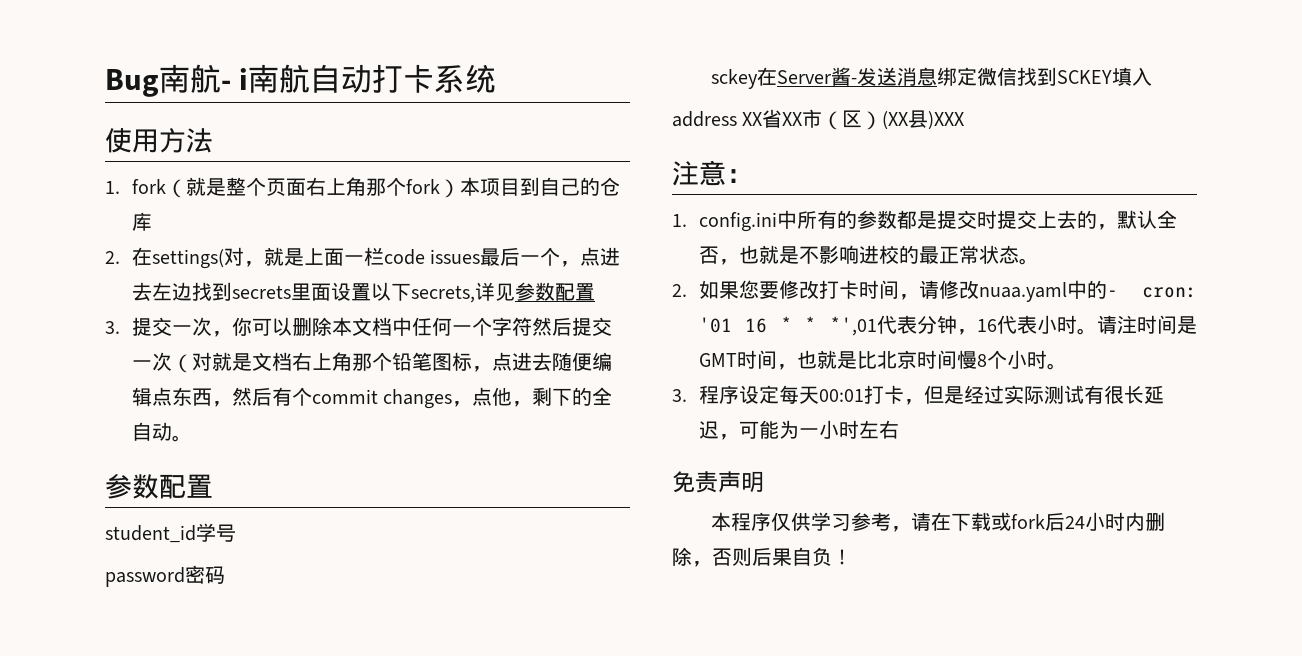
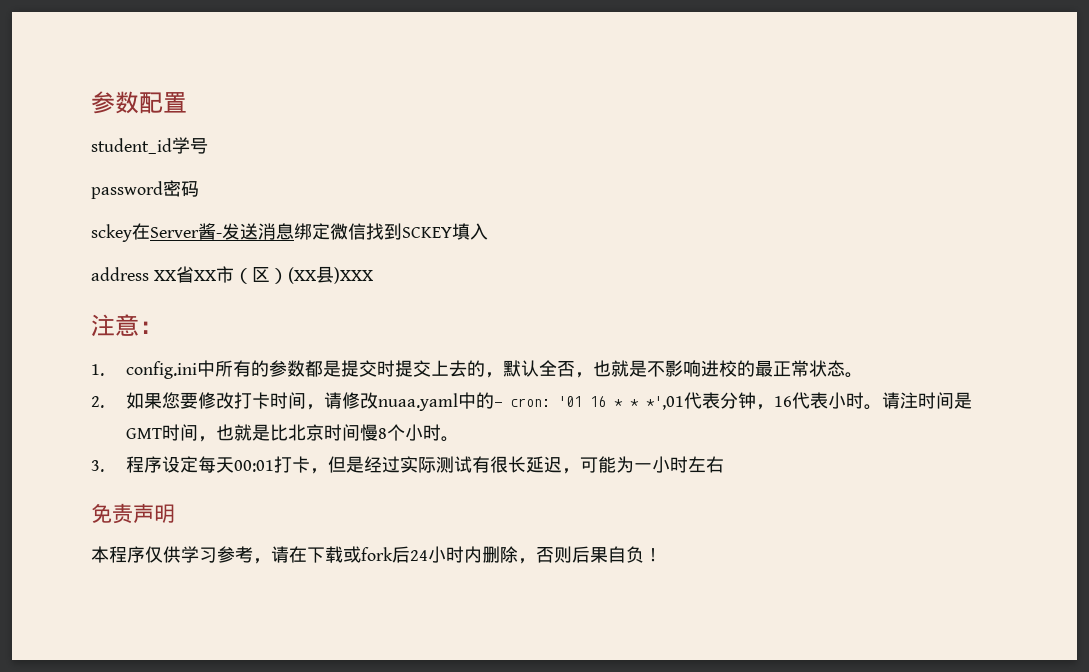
- Bug南航- i南航自动打卡系统
- 使用方法
- 1. fork（就是整个页面右上角那个fork）本项目到自己的仓库
- 2.在settings(对，就是上面一栏code issues最后一个，点进去左边找到secrets里面设置以下secrets,详见参数配置
- 3.提交一次，你可以删除本文档中任何一个字符然后提交一次（对就是文档右上角那个铅笔图标，点进去随便编辑点东西，然后有个commit changes，点他，剩下的全自动。

